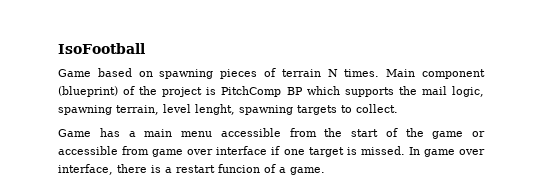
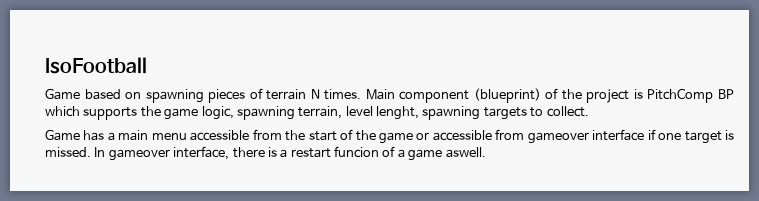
- Main component (blueprint) of the project is PitchComp BP which supports the mail logic, spawning terrain, level lenght, spawning targets to collect.
+ Main component (blueprint) of the project is PitchComp BP which supports the game logic, spawning terrain, level lenght, spawning targets to collect.
- Game has a main menu accessible from the start of the game or accessible from game over interface if one target is missed.
+ Game has a main menu accessible from the start of the game or accessible from gameover interface if one target is missed.
- In game over interface, there is a restart funcion of a game.
+ In gameover interface, there is a restart funcion of a game aswell.

